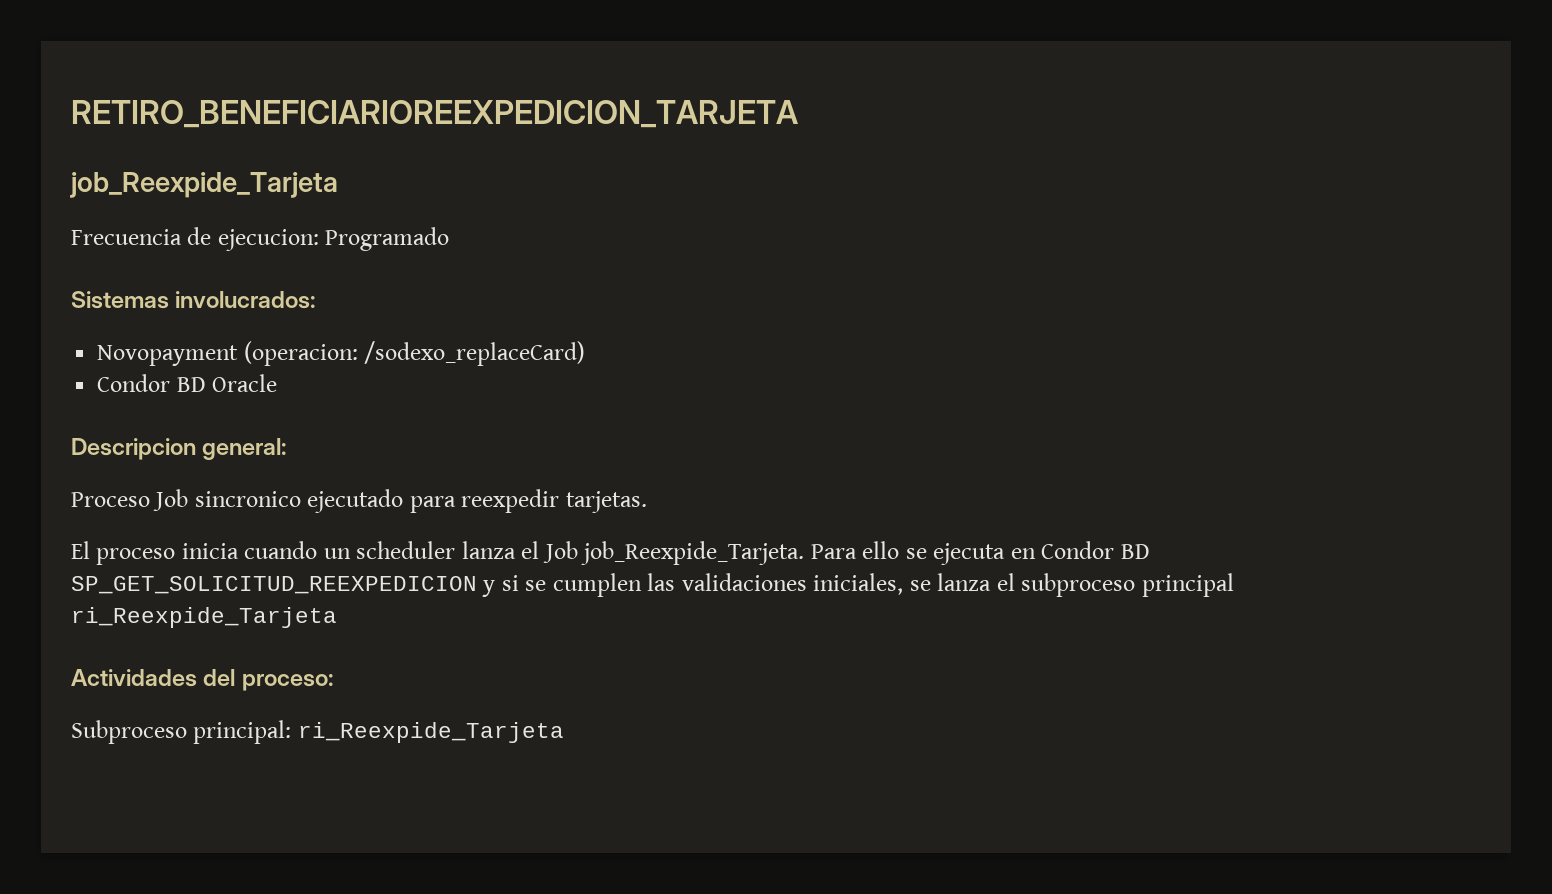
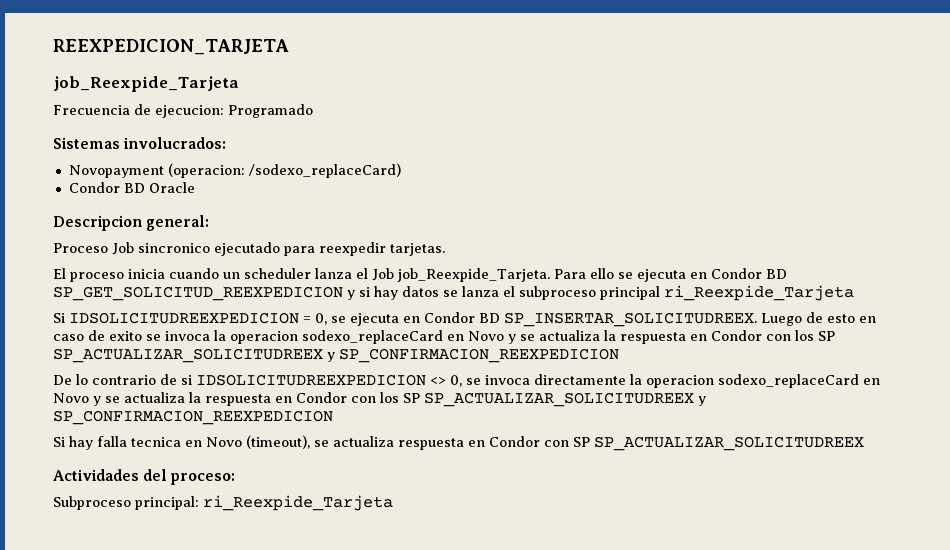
- RETIRO_BENEFICIARIOREEXPEDICION_TARJETA
+ REEXPEDICION_TARJETA
- Para ello se ejecuta en Condor BD SP_GET_SOLICITUD_REEXPEDICION y si se cumplen las validaciones iniciales, se lanza el subproceso principal ri_Reexpide_Tarjeta
+ Para ello se ejecuta en Condor BD SP_GET_SOLICITUD_REEXPEDICION y si hay datos se lanza el subproceso principal ri_Reexpide_Tarjeta
+ Si IDSOLICITUDREEXPEDICION = 0, se ejecuta en Condor BD SP_INSERTAR_SOLICITUDREEX. Luego de esto en caso de exito se invoca la operacion sodexo_replaceCard en Novo y se actualiza la respuesta en Condor con los SP SP_ACTUALIZAR_SOLICITUDREEX y SP_CONFIRMACION_REEXPEDICION
+ De lo contrario de si IDSOLICITUDREEXPEDICION <> 0, se invoca directamente la operacion sodexo_replaceCard en Novo y se actualiza la respuesta en Condor con los SP SP_ACTUALIZAR_SOLICITUDREEX y SP_CONFIRMACION_REEXPEDICION
+ Si hay falla tecnica en Novo (timeout), se actualiza respuesta en Condor con SP SP_ACTUALIZAR_SOLICITUDREEX

